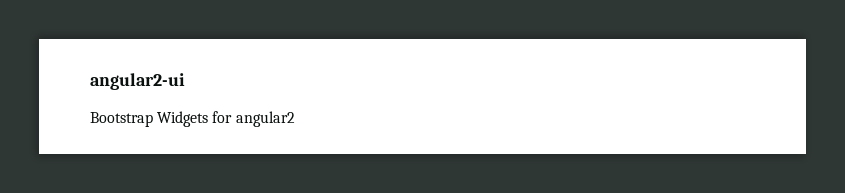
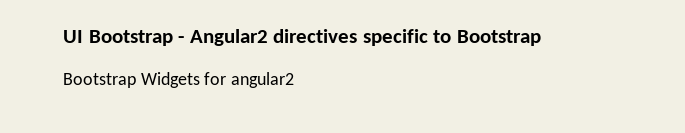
- angular2-ui
+ UI Bootstrap - Angular2 directives specific to Bootstrap

